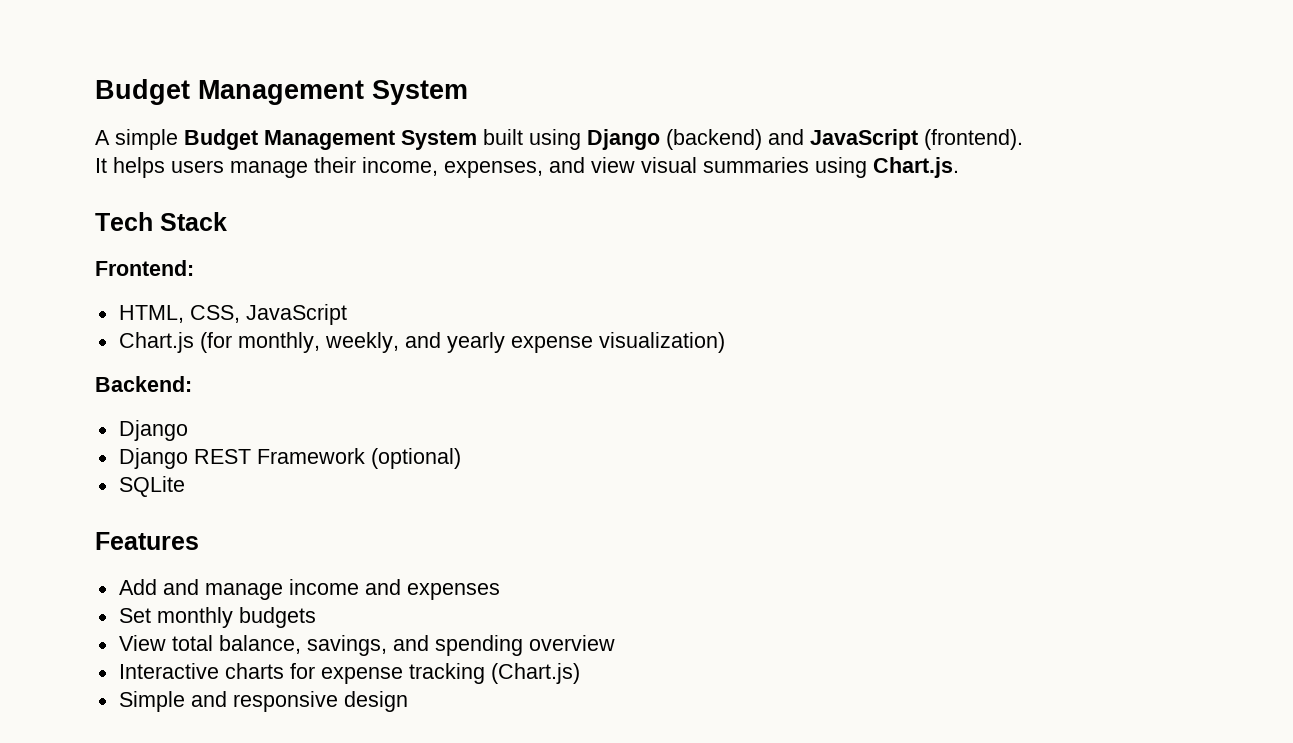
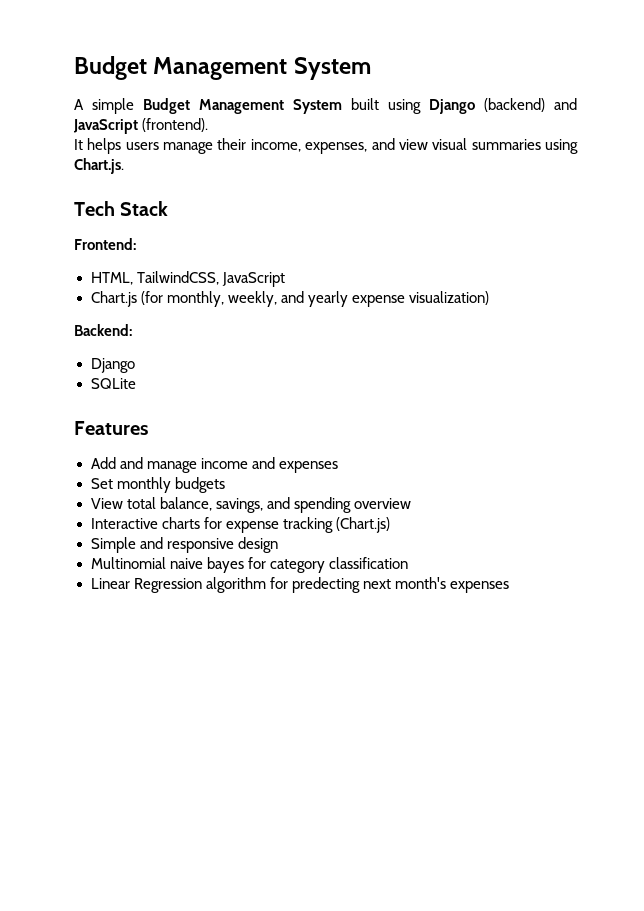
- HTML, CSS, JavaScript
+ HTML, TailwindCSS, JavaScript
- Django REST Framework (optional)
+ Multinomial naive bayes for category classification
+ Linear Regression algorithm for predecting next month's expenses

